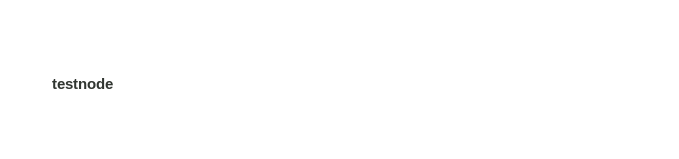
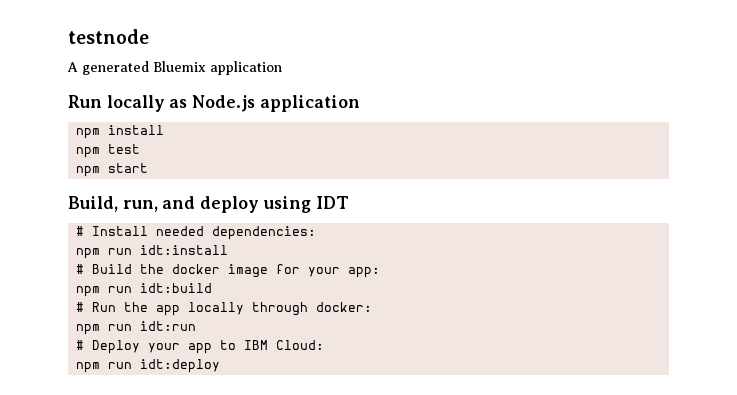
+ A generated Bluemix application
+ Run locally as Node.js application
+ npm install
+ npm test
+ npm start
+ Build, run, and deploy using IDT
+ # Install needed dependencies:
+ npm run idt:install
+ # Build the docker image for your app:
+ npm run idt:build
+ # Run the app locally through docker:
+ npm run idt:run
+ # Deploy your app to IBM Cloud:
+ npm run idt:deploy

